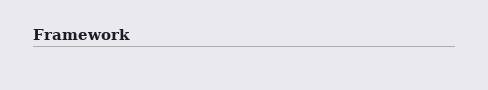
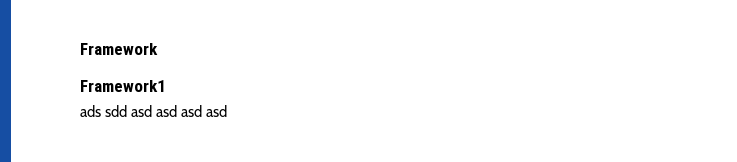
+ Framework1
+ ads sdd asd asd asd asd

